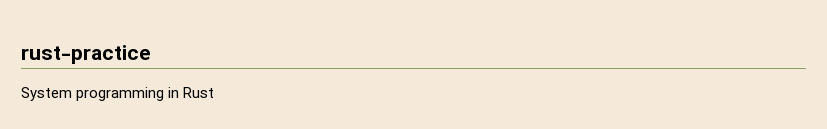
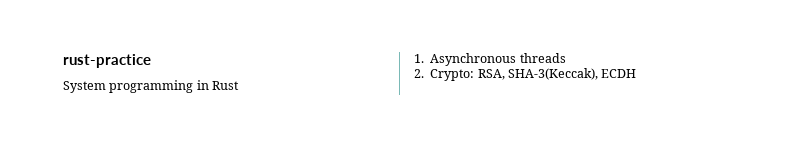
+ 1. Asynchronous threads
+ 2. Crypto: RSA, SHA-3(Keccak), ECDH

